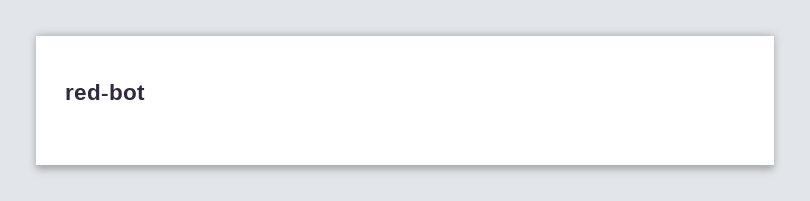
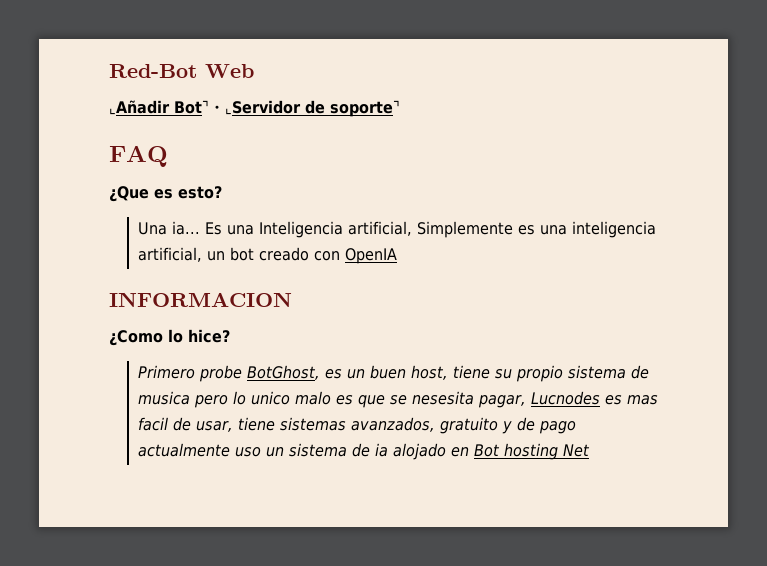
- red-bot
+ Red-Bot Web
+ ⌞Añadir Bot⌝・⌞Servidor de soporte⌝
+ FAQ
+ ¿Que es esto?
+ Una ia... Es una Inteligencia artificial, Simplemente es una inteligencia artificial, un bot creado con OpenIA
+ INFORMACION
+ ¿Como lo hice?
+ Primero probe BotGhost, es un buen host, tiene su propio sistema de musica pero lo unico malo es que se nesesita pagar, Lucnodes es mas facil de usar, tiene sistemas avanzados, gratuito y de pago actualmente uso un sistema de ia alojado en Bot hosting Net

